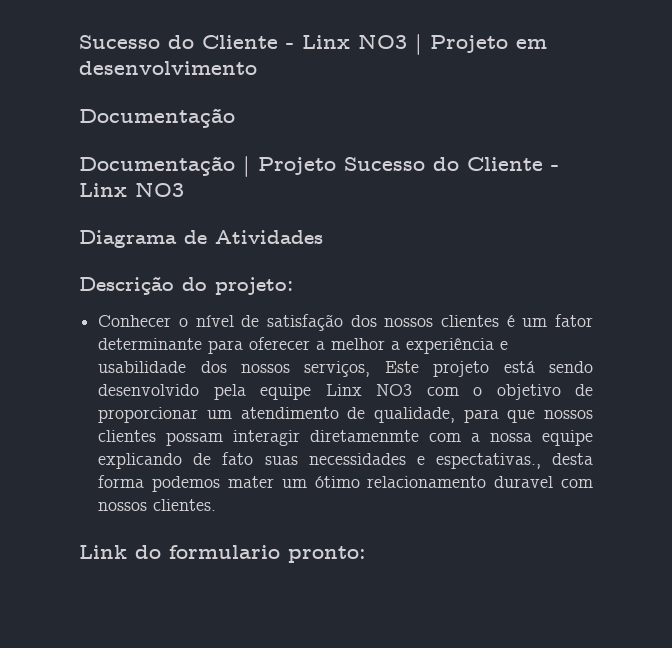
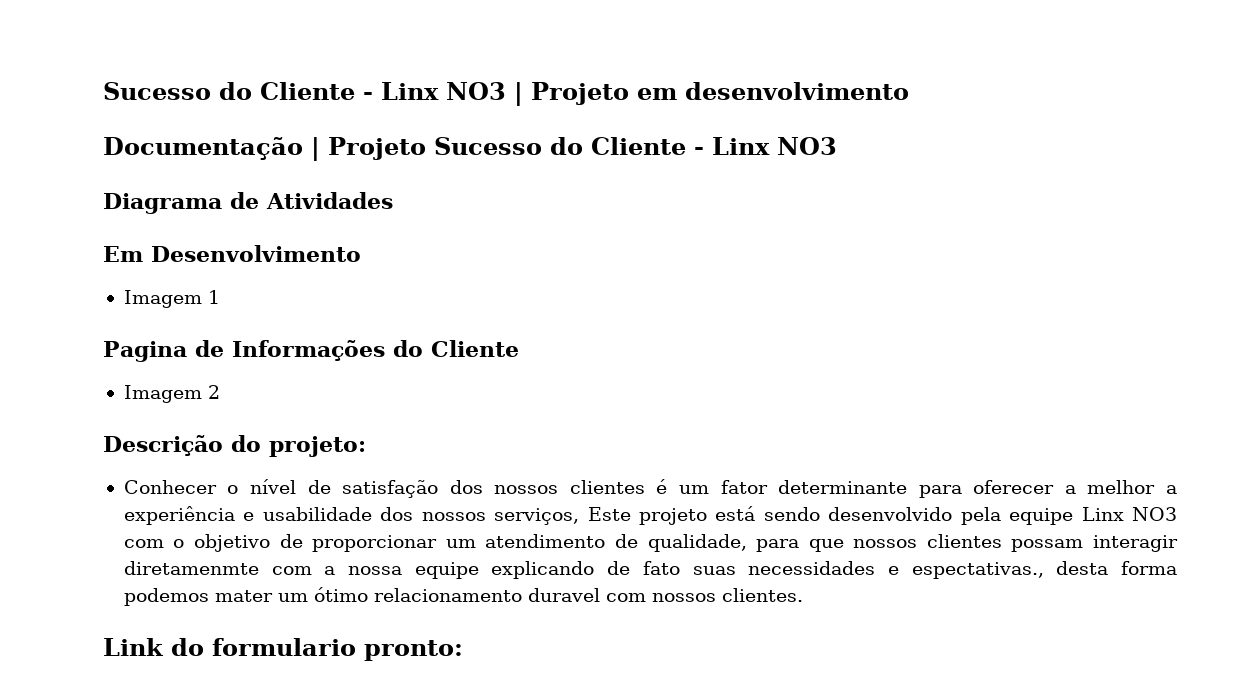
  Sucesso do Cliente - Linx NO3 | Projeto em desenvolvimento
- Documentação
+ Em Desenvolvimento
+ Imagem 1
+ Pagina de Informações do Cliente
+ Imagem 2

